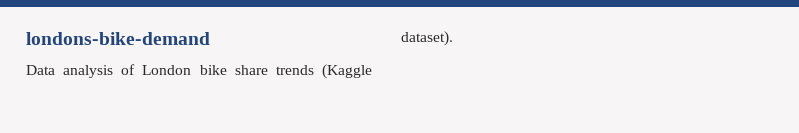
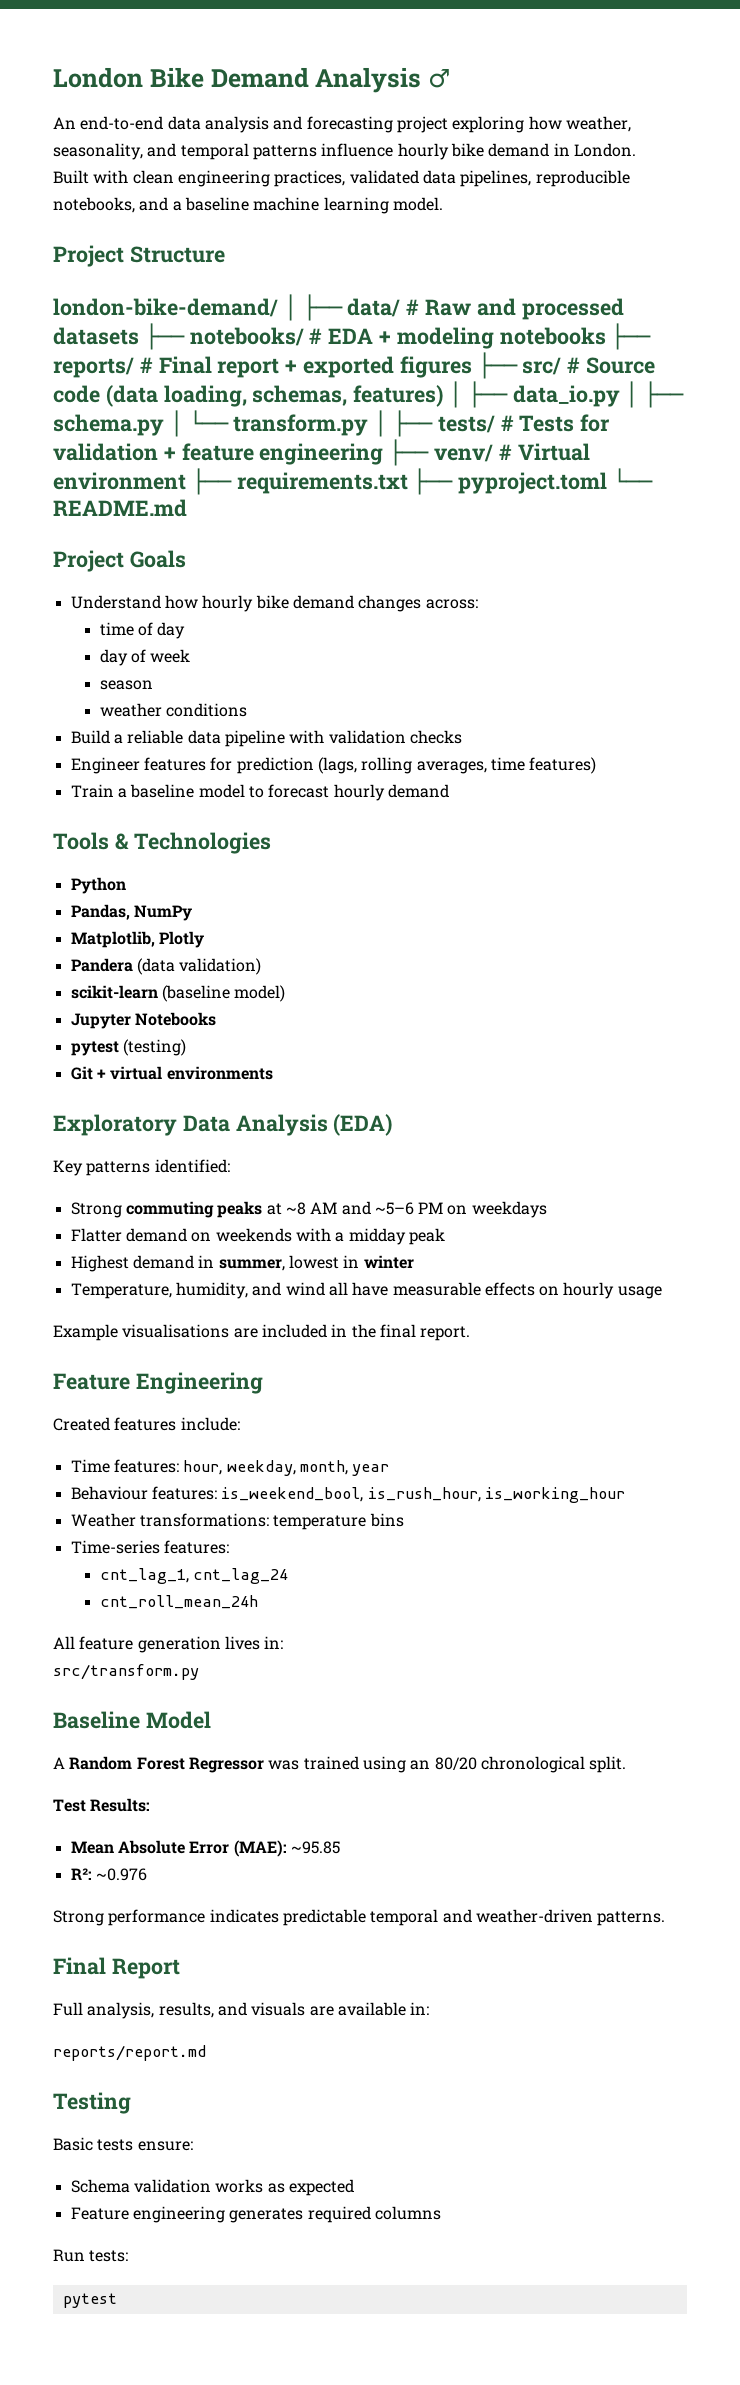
- londons-bike-demand
- Data analysis of London bike share trends (Kaggle dataset).
+ London Bike Demand Analysis ♂
+ An end-to-end data analysis and forecasting project exploring how weather, seasonality, and temporal patterns influence hourly bike demand in London.
+ Built with clean engineering practices, validated data pipelines, reproducible notebooks, and a baseline machine learning model.
+ Project Structure
+ london-bike-demand/ │ ├── data/ # Raw and processed datasets ├── notebooks/ # EDA + modeling notebooks ├── reports/ # Final report + exported figures ├── src/ # Source code (data loading, schemas, features) │ ├── data_io.py │ ├── schema.py │ └── transform.py │ ├── tests/ # Tests for validation + feature engineering ├── venv/ # Virtual environment ├── requirements.txt ├── pyproject.toml └── README.md
+ Project Goals
+ Understand how hourly bike demand changes across:
+ time of day
+ day of week
+ season
+ weather conditions
+ Build a reliable data pipeline with validation checks
+ Engineer features for prediction (lags, rolling averages, time features)
+ Train a baseline model to forecast hourly demand
+ Tools & Technologies
+ Python
+ Pandas, NumPy
+ Matplotlib, Plotly
+ Pandera (data validation)
+ scikit-learn (baseline model)
+ Jupyter Notebooks
+ pytest (testing)
+ Git + virtual environments
+ Exploratory Data Analysis (EDA)
+ Key patterns identified:
+ Strong commuting peaks at ~8 AM and ~5–6 PM on weekdays
+ Flatter demand on weekends with a midday peak
+ Highest demand in summer, lowest in winter
+ Temperature, humidity, and wind all have measurable effects on hourly usage
+ Example visualisations are included in the final report.
+ Feature Engineering
+ Created features include:
+ Time features: hour, weekday, month, year
+ Behaviour features: is_weekend_bool, is_rush_hour, is_working_hour
+ Weather transformations: temperature bins
+ Time-series features:
+ cnt_lag_1, cnt_lag_24
+ cnt_roll_mean_24h
+ All feature generation lives in:
+ src/transform.py
+ Baseline Model
+ A Random Forest Regressor was trained using an 80/20 chronological split.
+ Test Results:
+ Mean Absolute Error (MAE): ~95.85
+ R²: ~0.976
+ Strong performance indicates predictable temporal and weather-driven patterns.
+ Final Report
+ Full analysis, results, and visuals are available in:
+ reports/report.md
+ Testing
+ Basic tests ensure:
+ Schema validation works as expected
+ Feature engineering generates required columns
+ Run tests:
+ pytest

